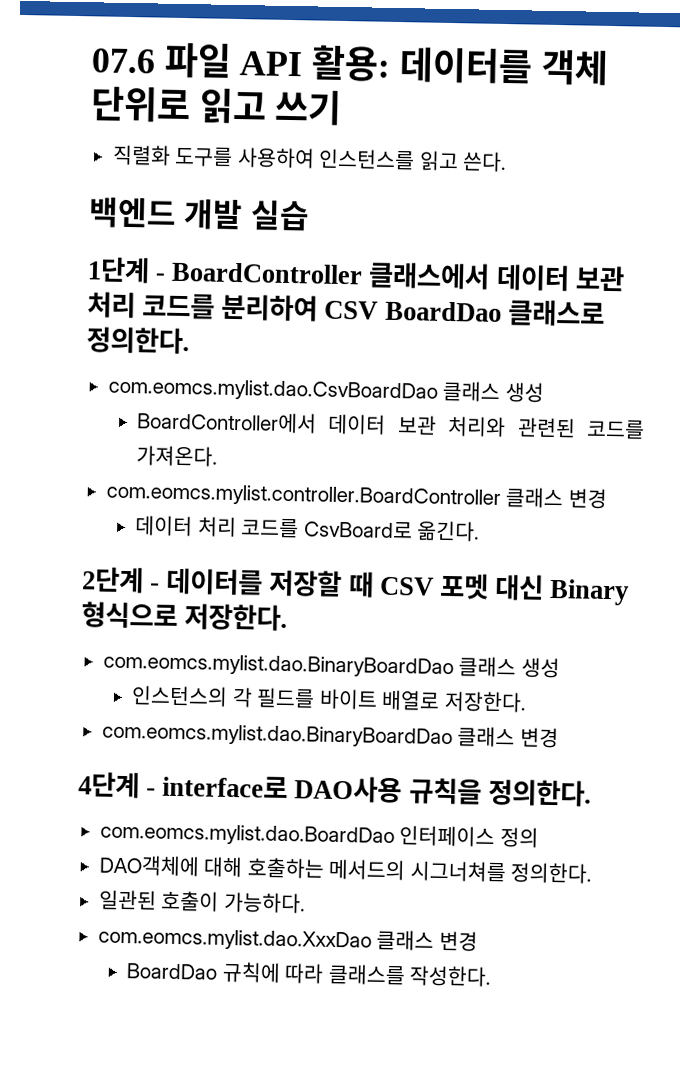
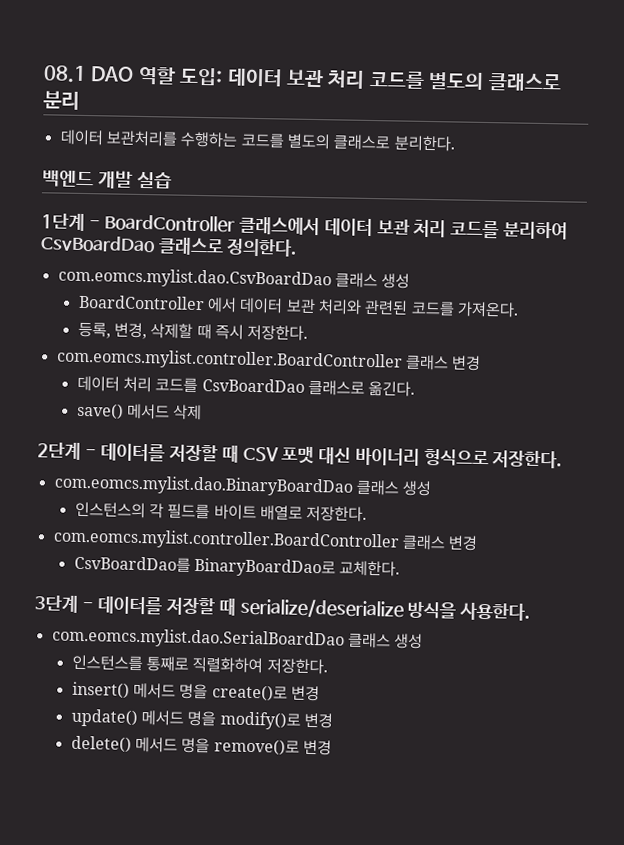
- 07.6 파일 API 활용: 데이터를 객체 단위로 읽고 쓰기
- 직렬화 도구를 사용하여 인스턴스를 읽고 쓴다.
+ 08.1 DAO 역할 도입: 데이터 보관 처리 코드를 별도의 클래스로 분리
+ 데이터 보관처리를 수행하는 코드를 별도의 클래스로 분리한다.
- 1단계 - BoardController 클래스에서 데이터 보관 처리 코드를 분리하여 CSV BoardDao 클래스로 정의한다.
+ 1단계 - BoardController 클래스에서 데이터 보관 처리 코드를 분리하여 CsvBoardDao 클래스로 정의한다.
- BoardController에서 데이터 보관 처리와 관련된 코드를 가져온다.
+ BoardController 에서 데이터 보관 처리와 관련된 코드를 가져온다.
+ 등록, 변경, 삭제할 때 즉시 저장한다.
- 데이터 처리 코드를 CsvBoard로 옮긴다.
+ 데이터 처리 코드를 CsvBoardDao 클래스로 옮긴다.
+ save() 메서드 삭제
- 2단계 - 데이터를 저장할 때 CSV 포멧 대신 Binary 형식으로 저장한다.
+ 2단계 - 데이터를 저장할 때 CSV 포맷 대신 바이너리 형식으로 저장한다.
  인스턴스의 각 필드를 바이트 배열로 저장한다.
- com.eomcs.mylist.dao.BinaryBoardDao 클래스 변경
- 4단계 - interface로 DAO사용 규칙을 정의한다.
- com.eomcs.mylist.dao.BoardDao 인터페이스 정의
- DAO객체에 대해 호출하는 메서드의 시그너쳐를 정의한다.
- 일관된 호출이 가능하다.
- com.eomcs.mylist.dao.XxxDao 클래스 변경
- BoardDao 규칙에 따라 클래스를 작성한다.
+ com.eomcs.mylist.controller.BoardController 클래스 변경
+ CsvBoardDao를 BinaryBoardDao로 교체한다.
+ 3단계 - 데이터를 저장할 때 serialize/deserialize 방식을 사용한다.
+ com.eomcs.mylist.dao.SerialBoardDao 클래스 생성
+ 인스턴스를 통째로 직렬화하여 저장한다.
+ insert() 메서드 명을 create()로 변경
+ update() 메서드 명을 modify()로 변경
+ delete() 메서드 명을 remove()로 변경

